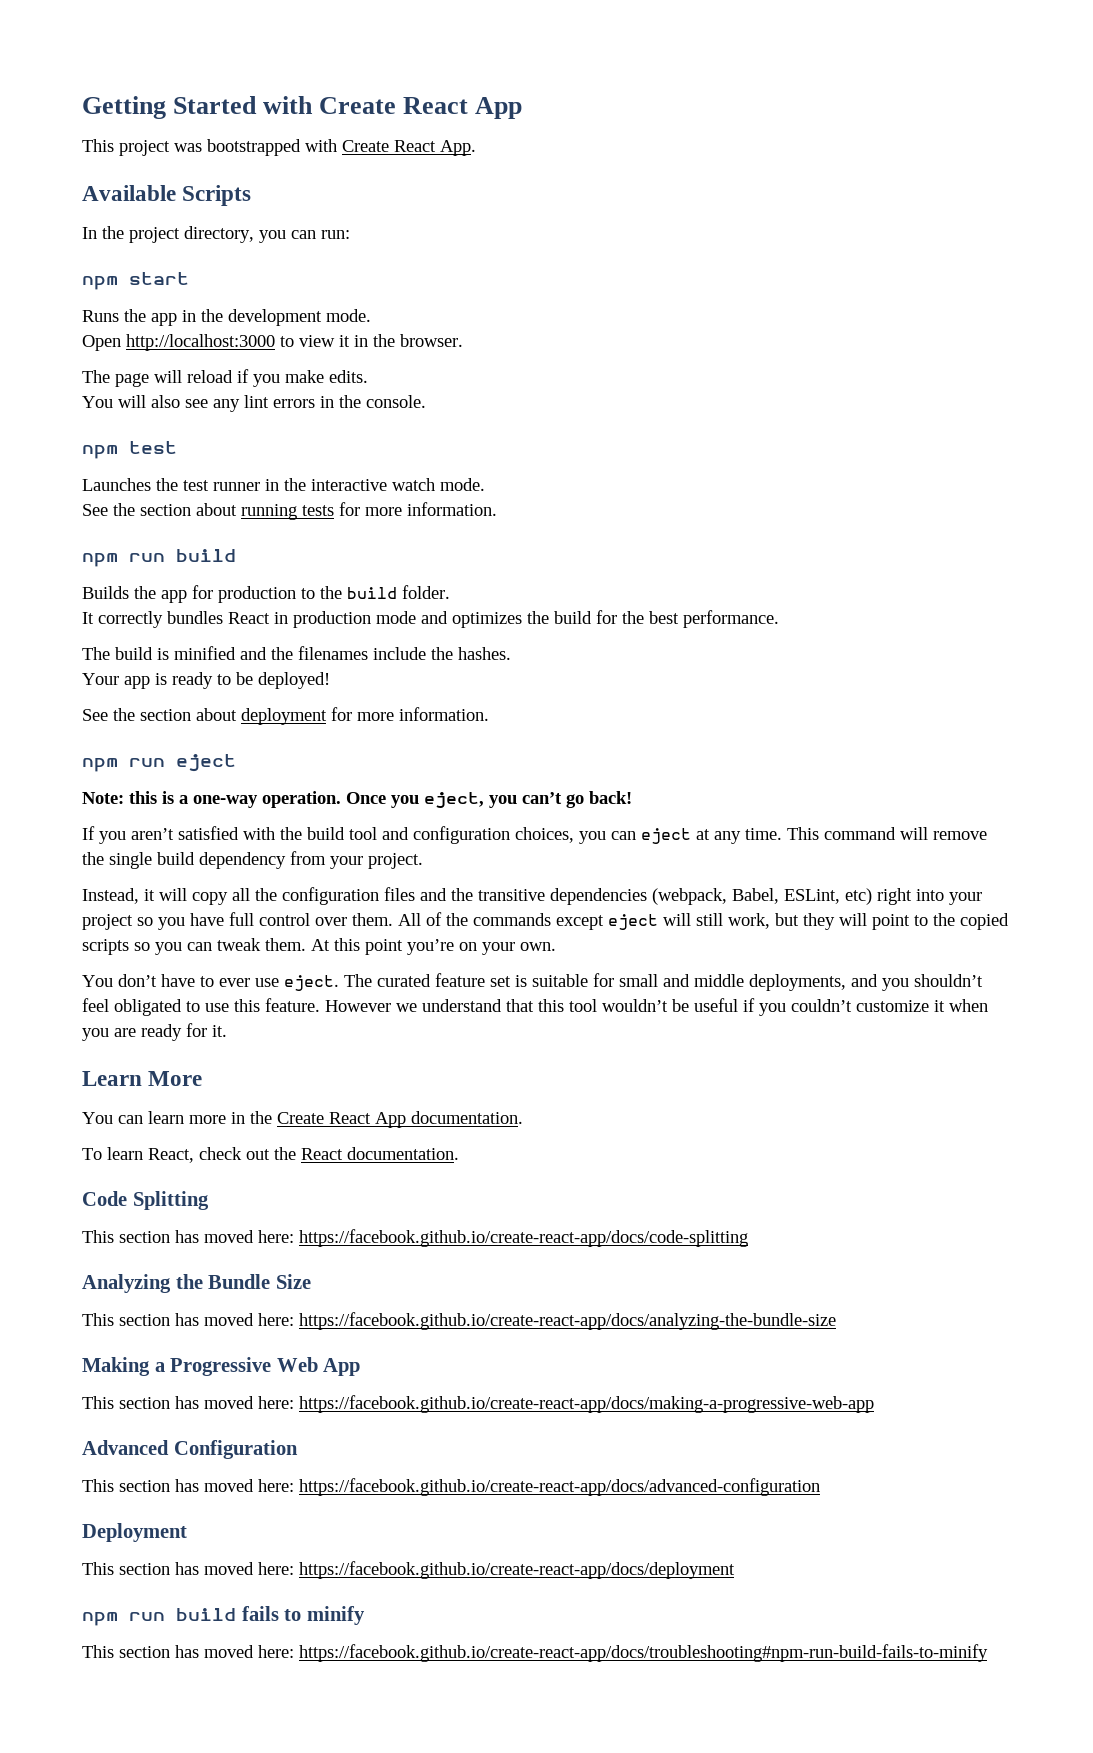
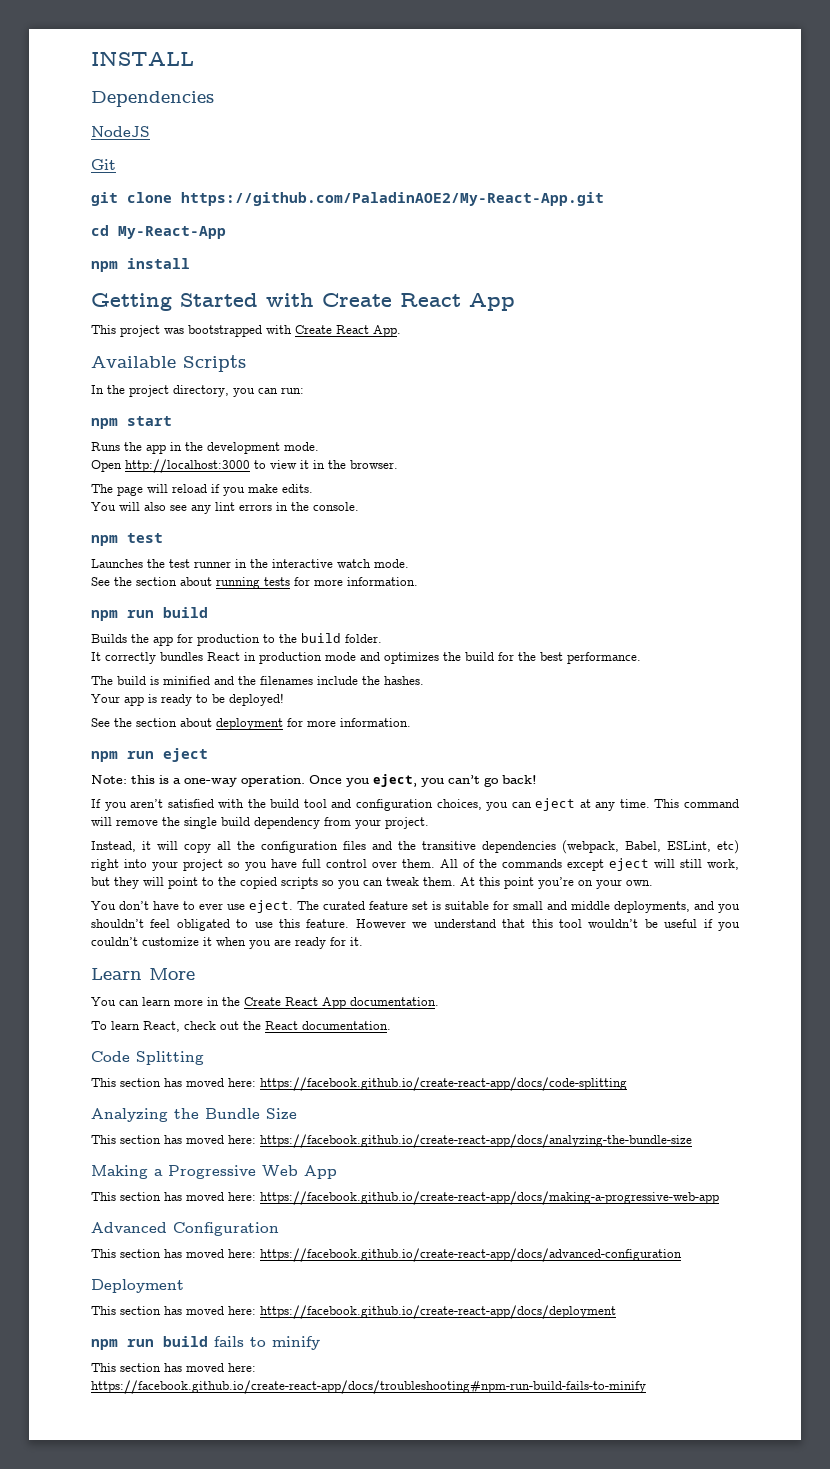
+ INSTALL
+ Dependencies
+ NodeJS
+ Git
+ git clone https://github.com/PaladinAOE2/My-React-App.git
+ cd My-React-App
+ npm install

